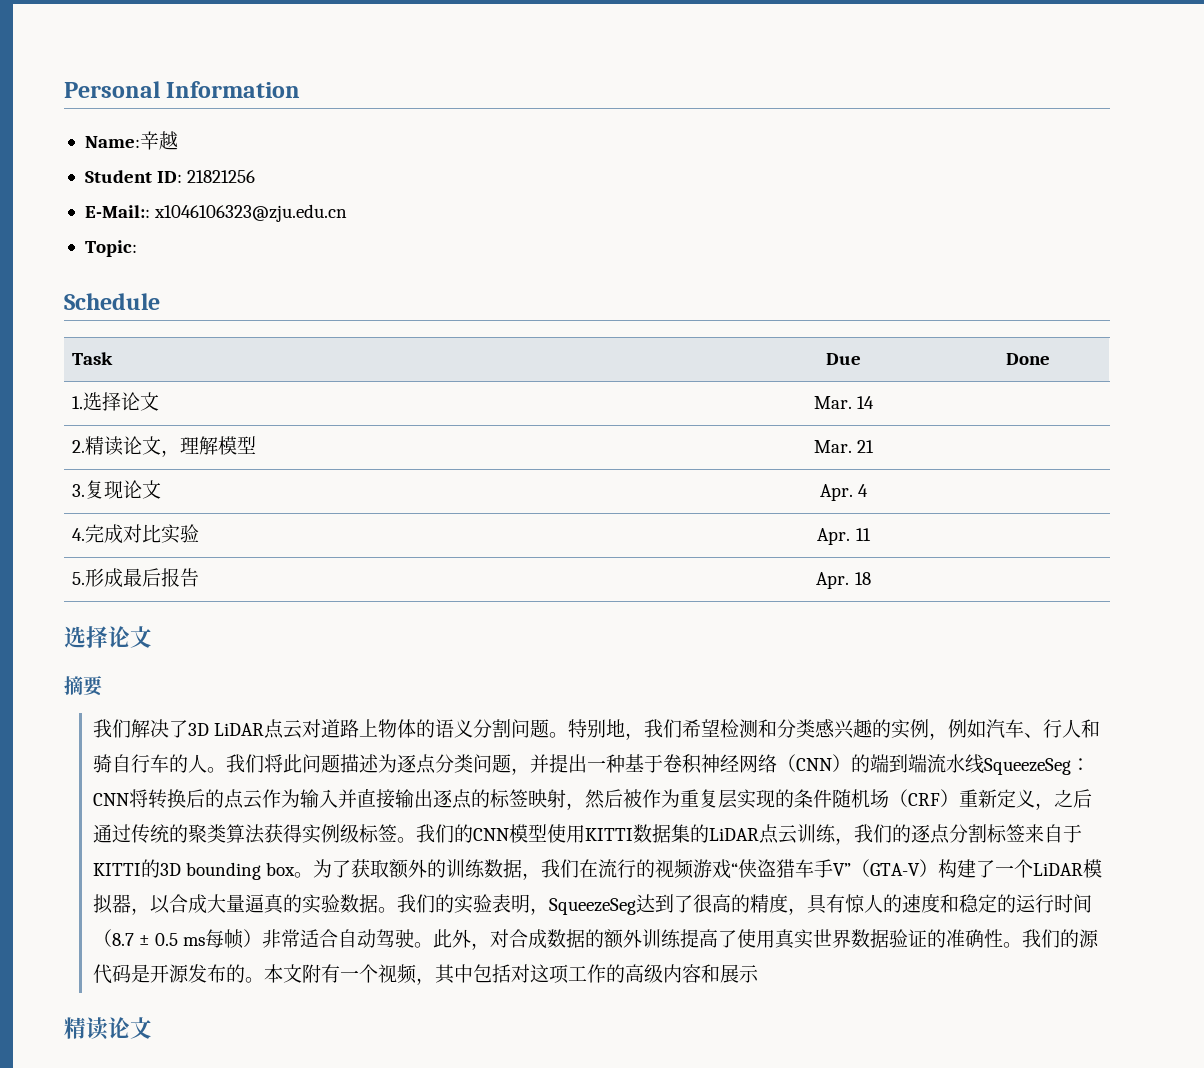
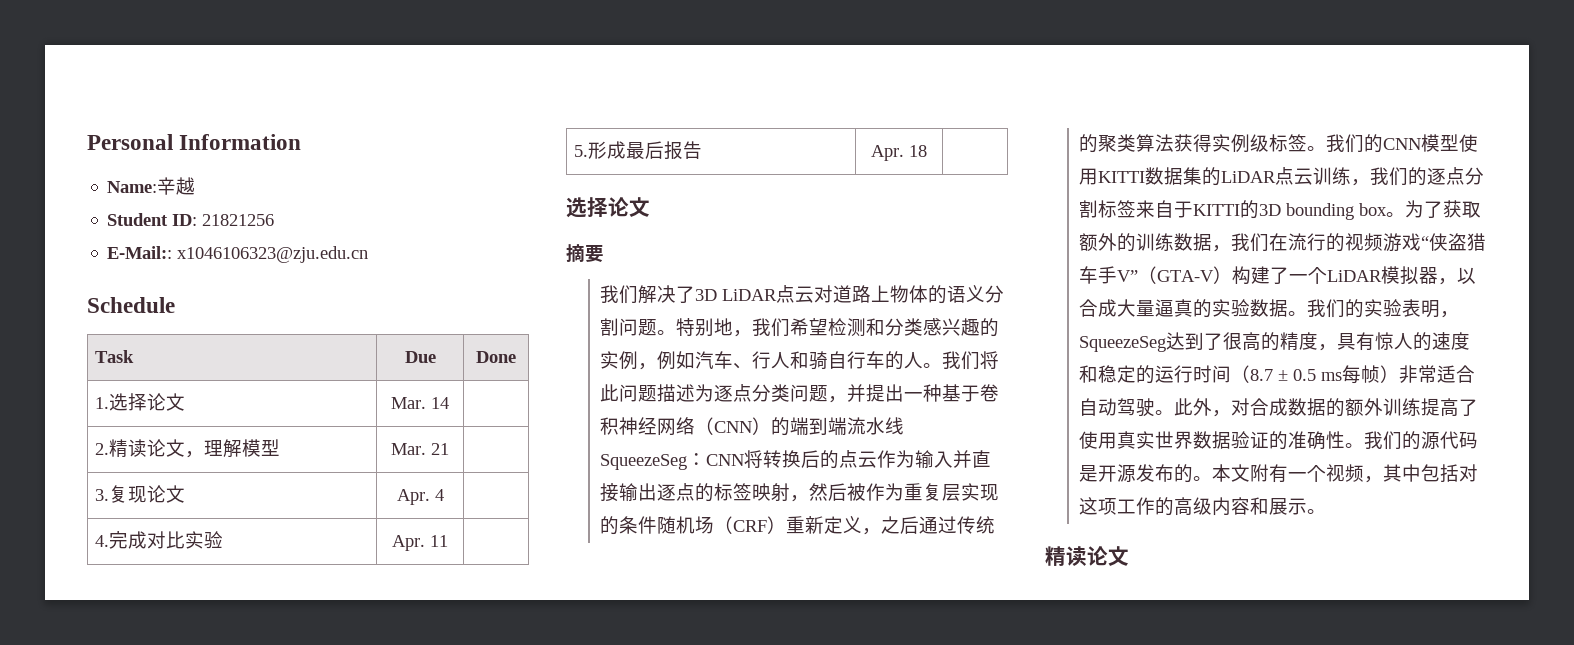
- Topic:
- 本文附有一个视频，其中包括对这项工作的高级内容和展示
+ 本文附有一个视频，其中包括对这项工作的高级内容和展示。

